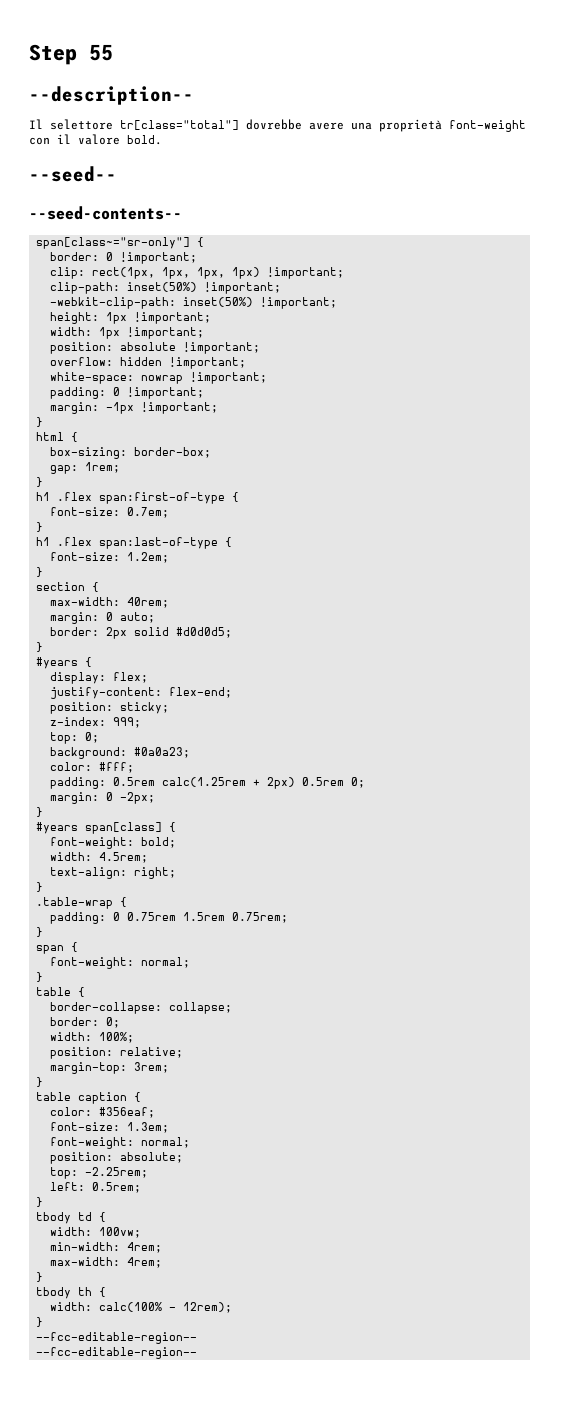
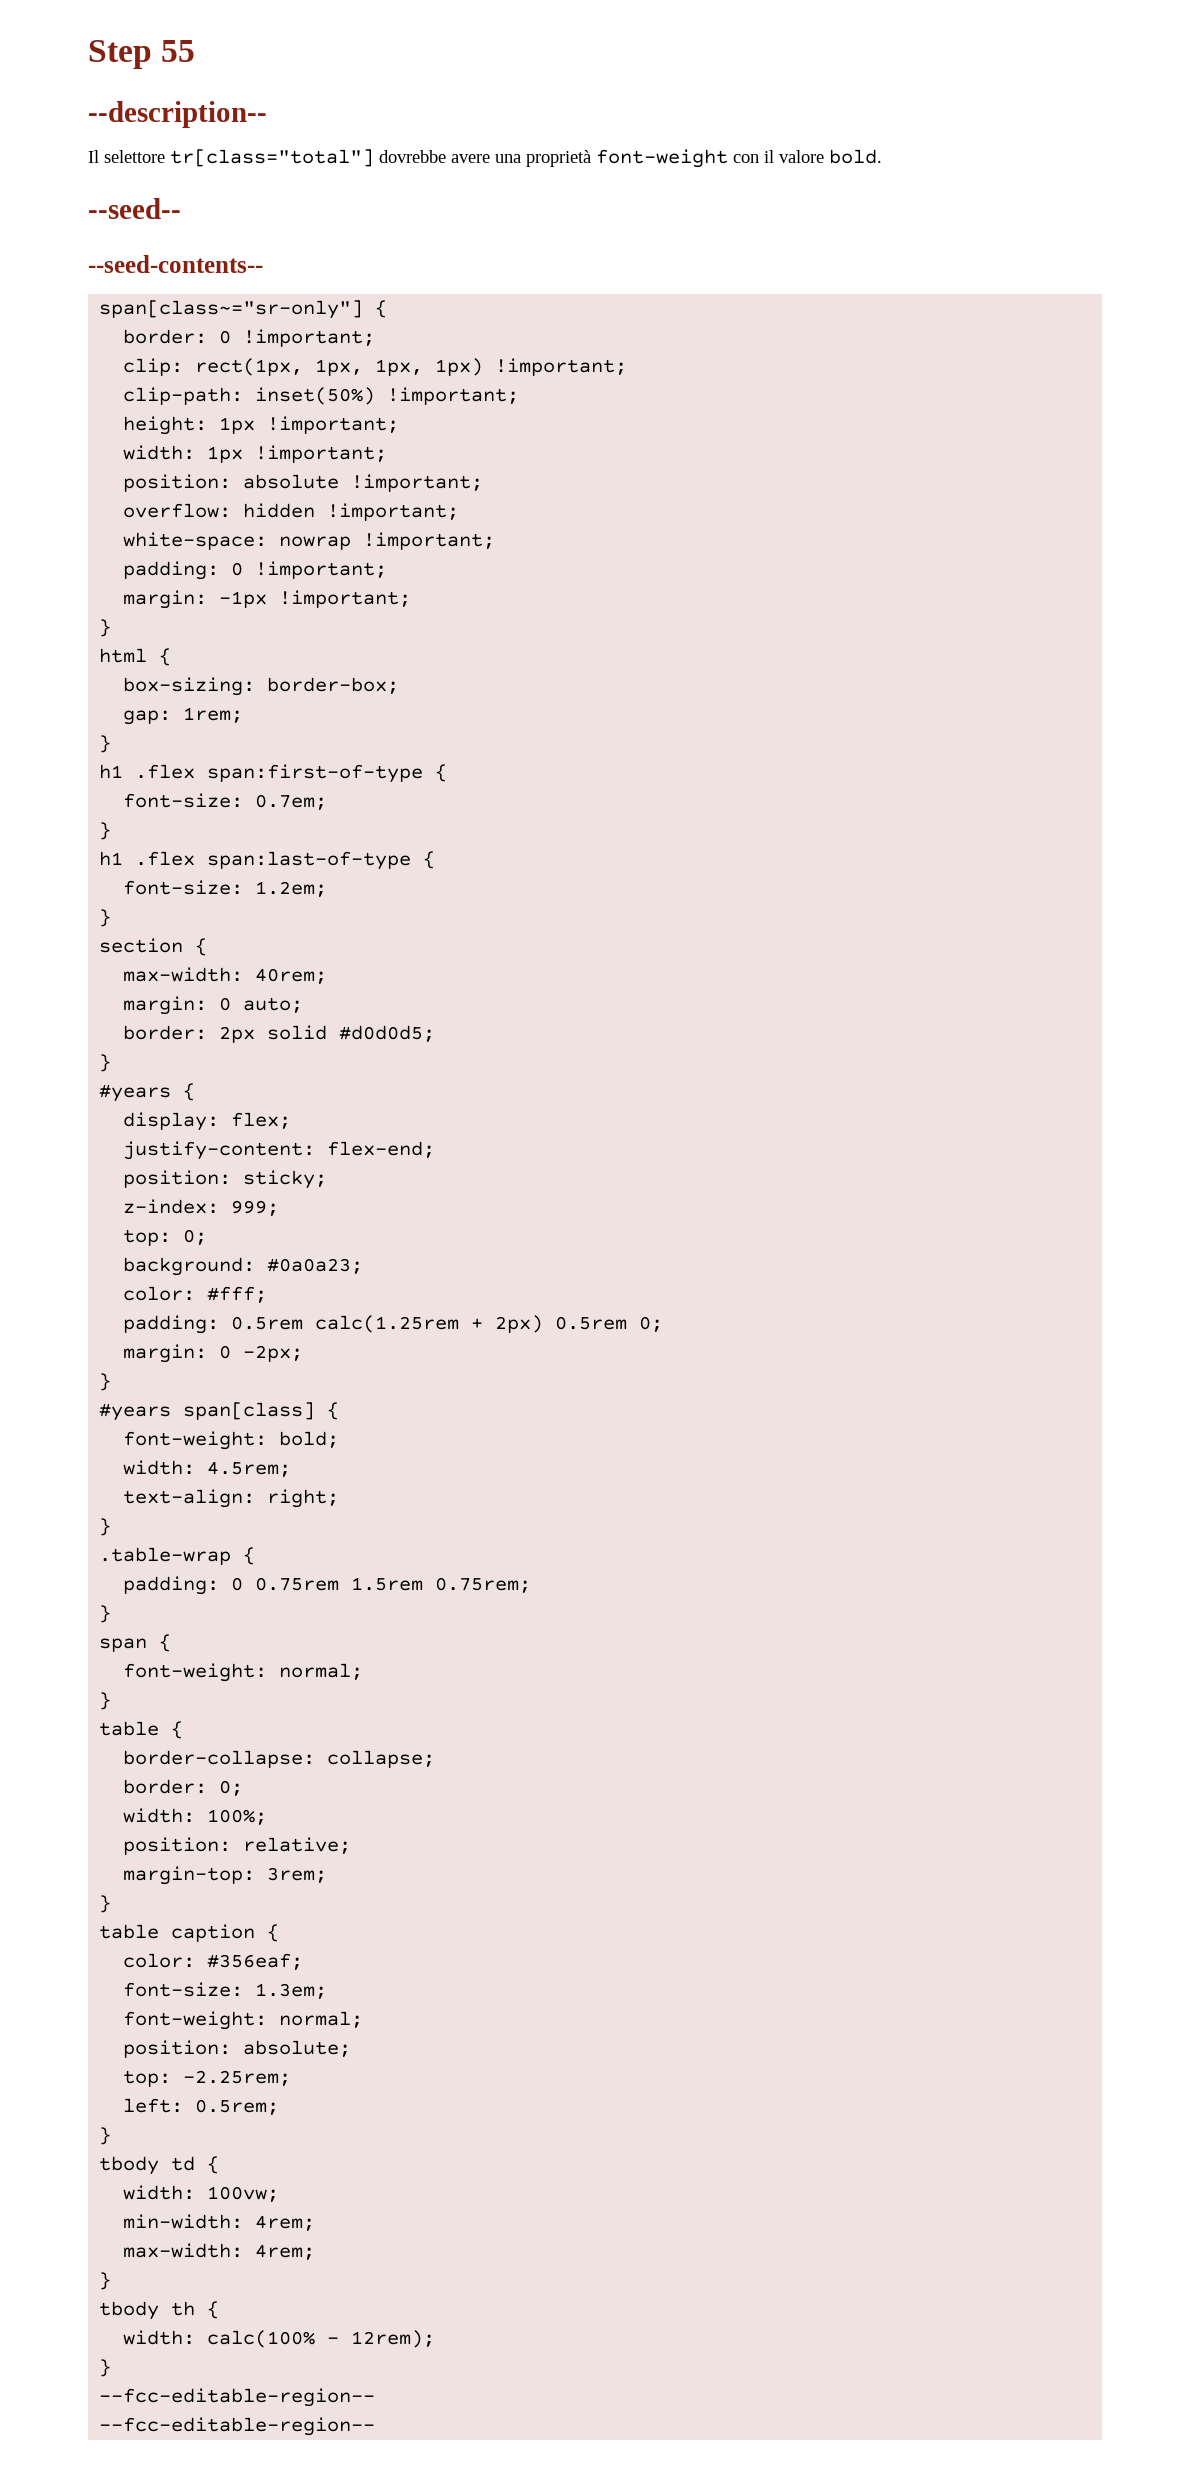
- -webkit-clip-path: inset(50%) !important;

